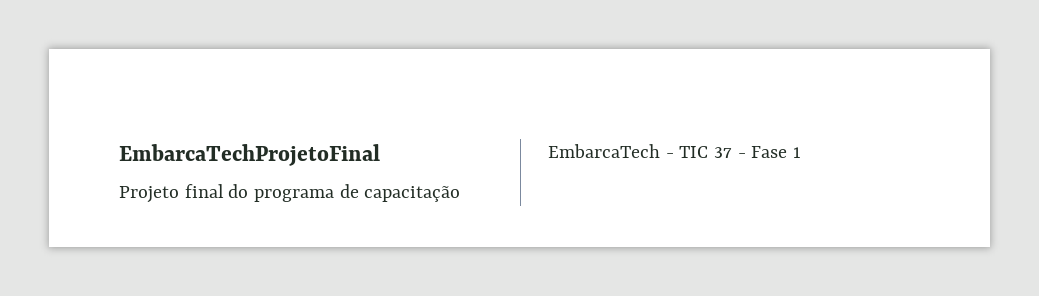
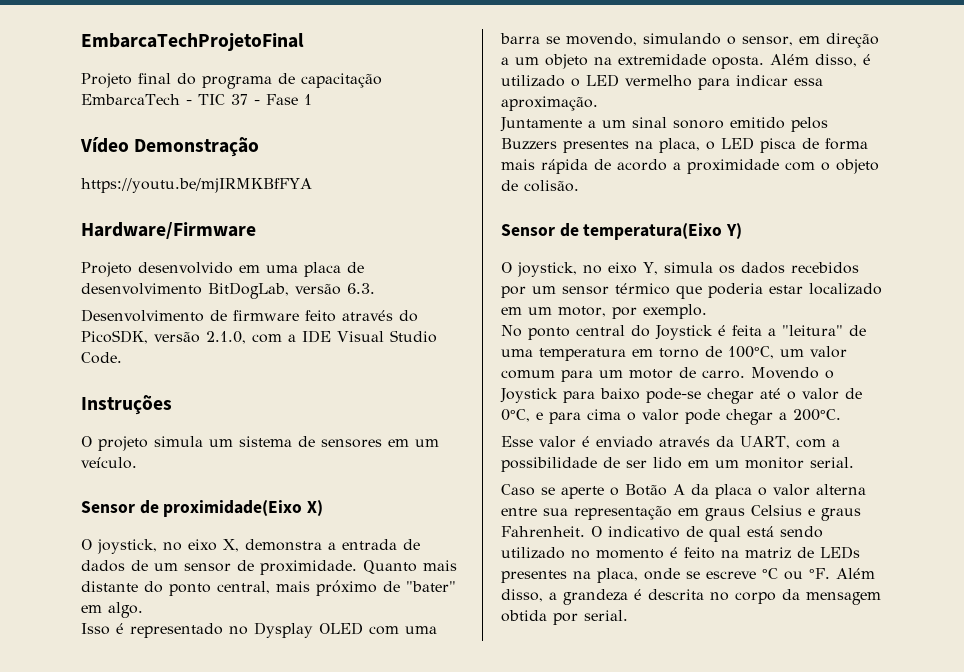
+ Vídeo Demonstração
+ https://youtu.be/mjIRMKBfFYA
+ Hardware/Firmware
+ Projeto desenvolvido em uma placa de desenvolvimento BitDogLab, versão 6.3.
+ Desenvolvimento de firmware feito através do PicoSDK, versão 2.1.0, com a IDE Visual Studio Code.
+ Instruções
+ O projeto simula um sistema de sensores em um veículo.
+ Sensor de proximidade(Eixo X)
+ O joystick, no eixo X, demonstra a entrada de dados de um sensor de proximidade. Quanto mais distante do ponto central, mais próximo de "bater" em algo.
+ Isso é representado no Dysplay OLED com uma barra se movendo, simulando o sensor, em direção a um objeto na extremidade oposta. Além disso, é utilizado o LED vermelho para indicar essa aproximação.
+ Juntamente a um sinal sonoro emitido pelos Buzzers presentes na placa, o LED pisca de forma mais rápida de acordo a proximidade com o objeto de colisão.
+ Sensor de temperatura(Eixo Y)
+ O joystick, no eixo Y, simula os dados recebidos por um sensor térmico que poderia estar localizado em um motor, por exemplo.
+ No ponto central do Joystick é feita a "leitura" de uma temperatura em torno de 100°C, um valor comum para um motor de carro. Movendo o Joystick para baixo pode-se chegar até o valor de 0°C, e para cima o valor pode chegar a 200°C.
+ Esse valor é enviado através da UART, com a possibilidade de ser lido em um monitor serial.
+ Caso se aperte o Botão A da placa o valor alterna entre sua representação em graus Celsius e graus Fahrenheit. O indicativo de qual está sendo utilizado no momento é feito na matriz de LEDs presentes na placa, onde se escreve °C ou °F. Além disso, a grandeza é descrita no corpo da mensagem obtida por serial.

